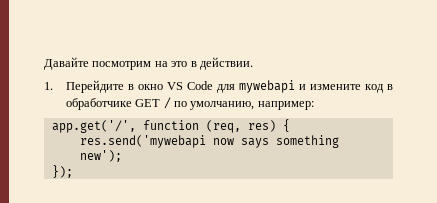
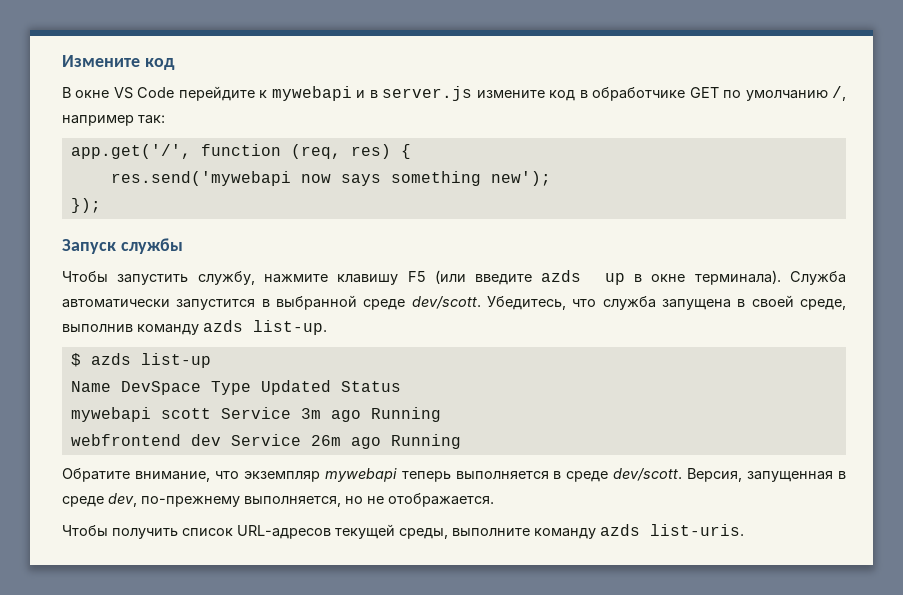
- Давайте посмотрим на это в действии.
- 1. Перейдите в окно VS Code для mywebapi и измените код в обработчике GET / по умолчанию, например:
+ Измените код
+ В окне VS Code перейдите к mywebapi и в server.js измените код в обработчике GET по умолчанию /, например так:
+ Запуск службы
+ Чтобы запустить службу, нажмите клавишу F5 (или введите azds up в окне терминала). Служба автоматически запустится в выбранной среде dev/scott. Убедитесь, что служба запущена в своей среде, выполнив команду azds list-up.
+ $ azds list-up
+ Name DevSpace Type Updated Status
+ mywebapi scott Service 3m ago Running
+ webfrontend dev Service 26m ago Running
+ Обратите внимание, что экземпляр mywebapi теперь выполняется в среде dev/scott. Версия, запущенная в среде dev, по-прежнему выполняется, но не отображается.
+ Чтобы получить список URL-адресов текущей среды, выполните команду azds list-uris.

